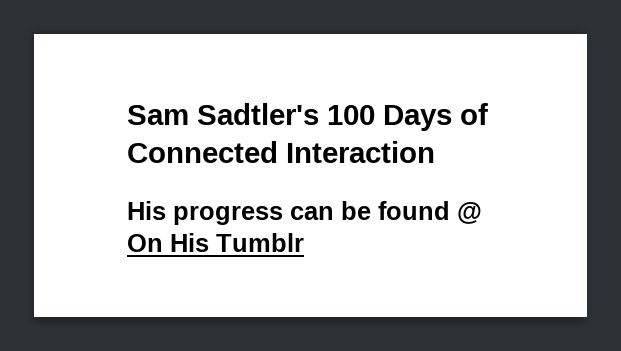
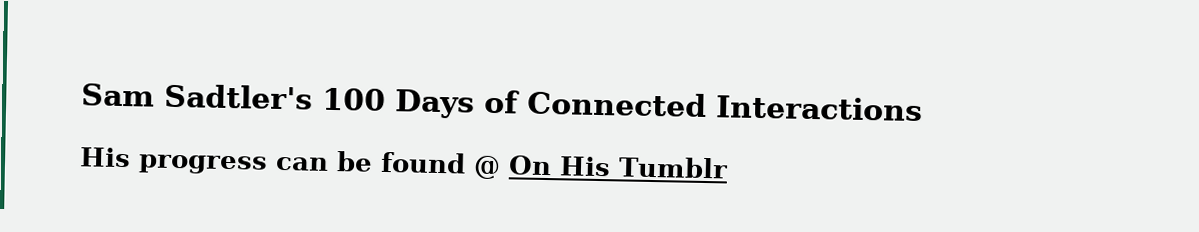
- Sam Sadtler's 100 Days of Connected Interaction
+ Sam Sadtler's 100 Days of Connected Interactions

